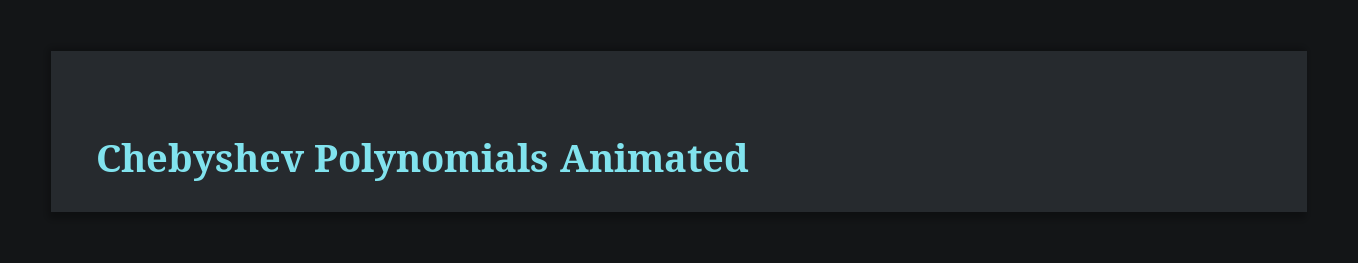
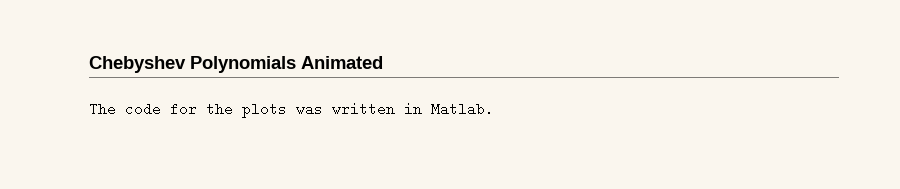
+ The code for the plots was written in Matlab.

